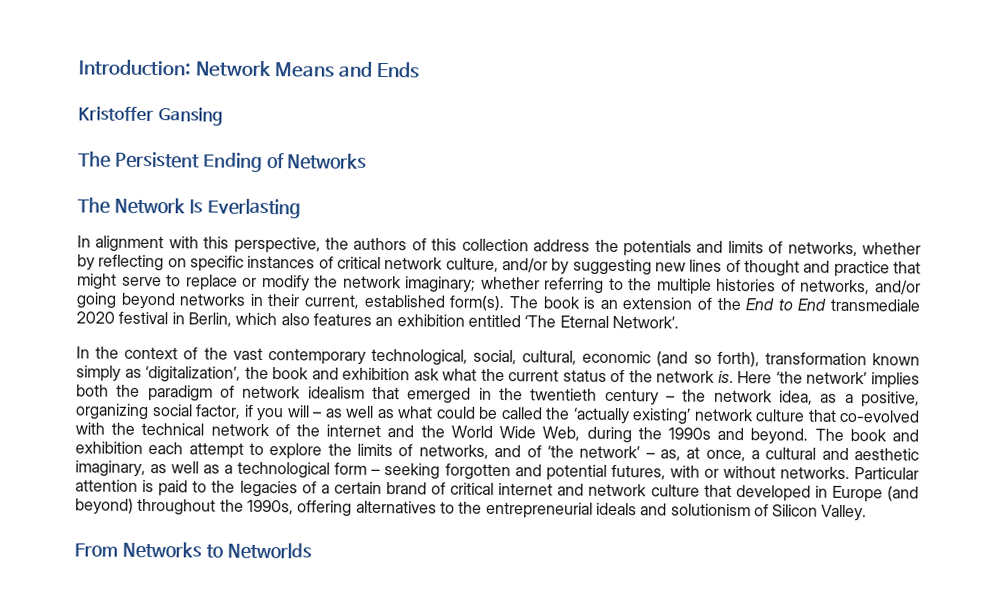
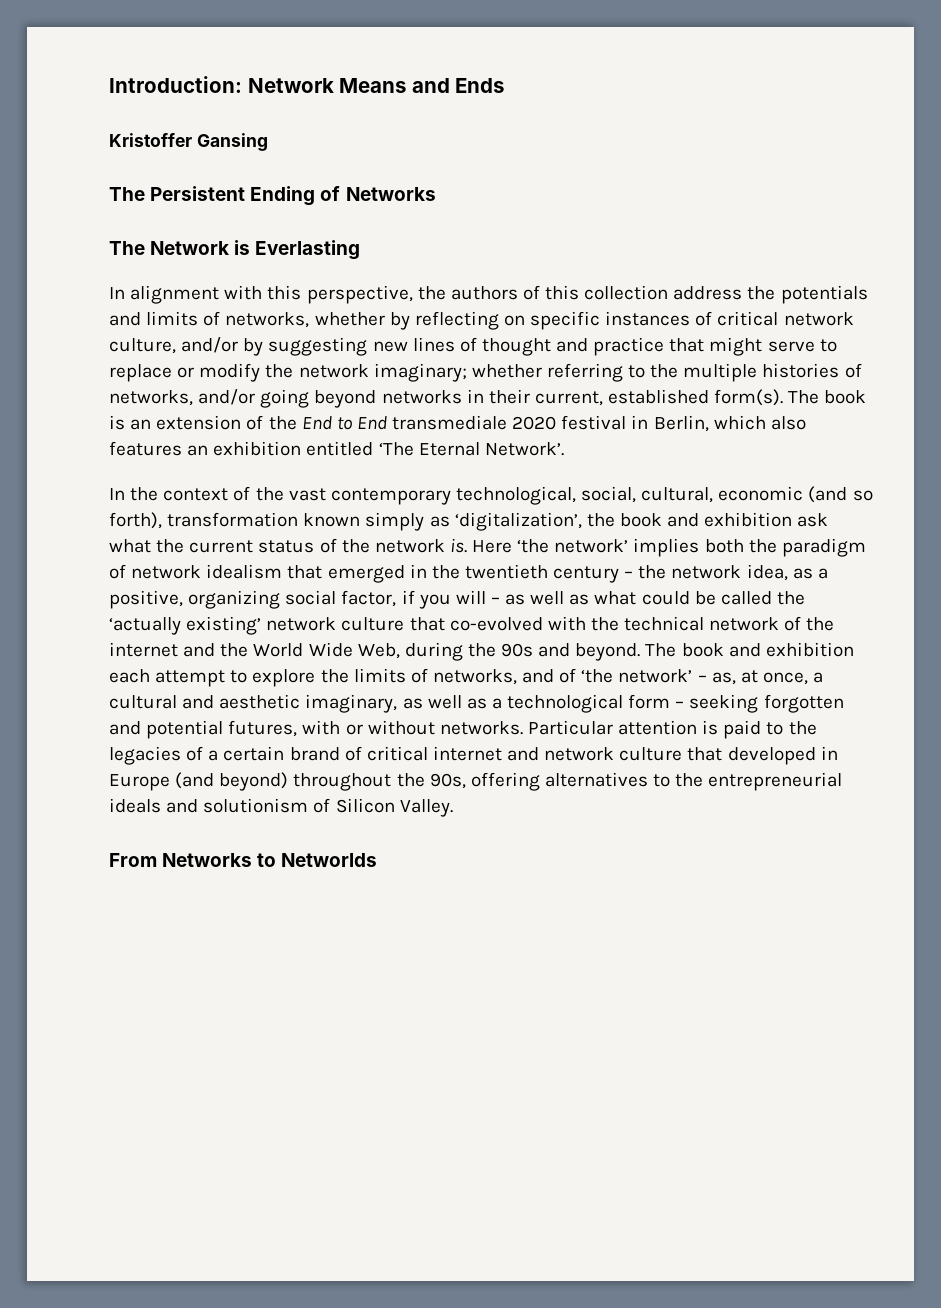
- The Network Is Everlasting
+ The Network is Everlasting
- Here ‘the network’ implies both the paradigm of network idealism that emerged in the twentieth century – the network idea, as a positive, organizing social factor, if you will – as well as what could be called the ‘actually existing’ network culture that co-evolved with the technical network of the internet and the World Wide Web, during the 1990s and beyond.
+ Here ‘the network’ implies both the paradigm of network idealism that emerged in the twentieth century – the network idea, as a positive, organizing social factor, if you will – as well as what could be called the ‘actually existing’ network culture that co-evolved with the technical network of the internet and the World Wide Web, during the 90s and beyond.
- Particular attention is paid to the legacies of a certain brand of critical internet and network culture that developed in Europe (and beyond) throughout the 1990s, offering alternatives to the entrepreneurial ideals and solutionism of Silicon Valley.
+ Particular attention is paid to the legacies of a certain brand of critical internet and network culture that developed in Europe (and beyond) throughout the 90s, offering alternatives to the entrepreneurial ideals and solutionism of Silicon Valley.

